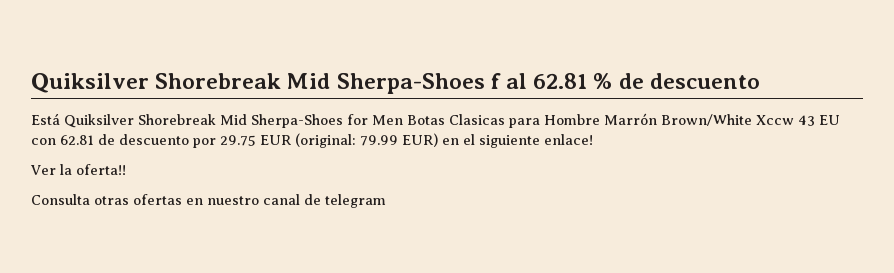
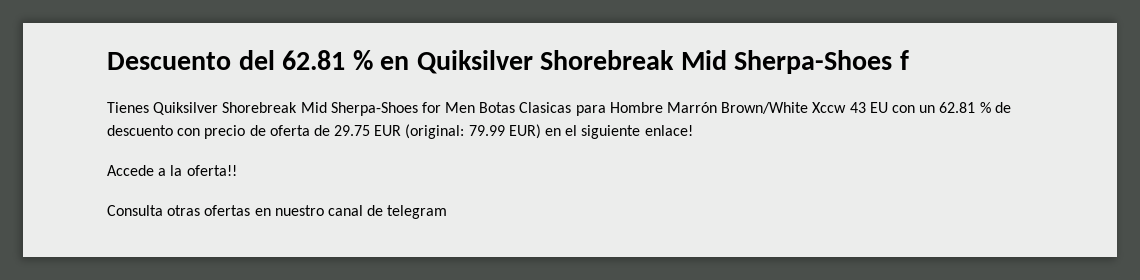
- Quiksilver Shorebreak Mid Sherpa-Shoes f al 62.81 % de descuento
- Está Quiksilver Shorebreak Mid Sherpa-Shoes for Men Botas Clasicas para Hombre Marrón Brown/White Xccw 43 EU con 62.81 de descuento por 29.75 EUR (original: 79.99 EUR) en el siguiente enlace!
+ Descuento del 62.81 % en Quiksilver Shorebreak Mid Sherpa-Shoes f
+ Tienes Quiksilver Shorebreak Mid Sherpa-Shoes for Men Botas Clasicas para Hombre Marrón Brown/White Xccw 43 EU con un 62.81 % de descuento con precio de oferta de 29.75 EUR (original: 79.99 EUR) en el siguiente enlace!
- Ver la oferta!!
+ Accede a la oferta!!

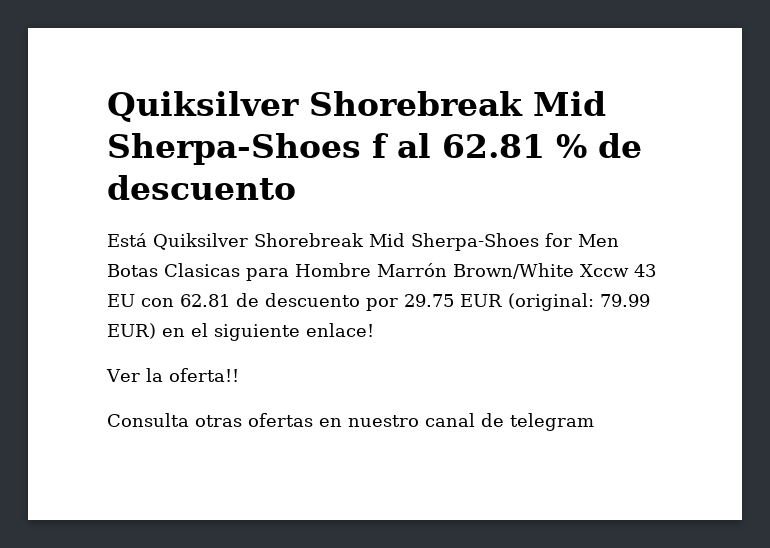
- Descuento del 62.81 % en Quiksilver Shorebreak Mid Sherpa-Shoes f
- Tienes Quiksilver Shorebreak Mid Sherpa-Shoes for Men Botas Clasicas para Hombre Marrón Brown/White Xccw 43 EU con un 62.81 % de descuento con precio de oferta de 29.75 EUR (original: 79.99 EUR) en el siguiente enlace!
+ Quiksilver Shorebreak Mid Sherpa-Shoes f al 62.81 % de descuento
+ Está Quiksilver Shorebreak Mid Sherpa-Shoes for Men Botas Clasicas para Hombre Marrón Brown/White Xccw 43 EU con 62.81 de descuento por 29.75 EUR (original: 79.99 EUR) en el siguiente enlace!
- Accede a la oferta!!
+ Ver la oferta!!

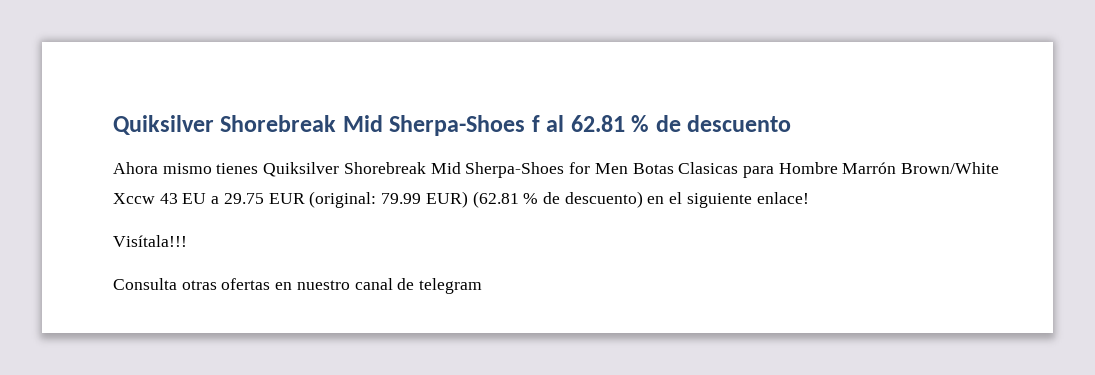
- Está Quiksilver Shorebreak Mid Sherpa-Shoes for Men Botas Clasicas para Hombre Marrón Brown/White Xccw 43 EU con 62.81 de descuento por 29.75 EUR (original: 79.99 EUR) en el siguiente enlace!
+ Ahora mismo tienes Quiksilver Shorebreak Mid Sherpa-Shoes for Men Botas Clasicas para Hombre Marrón Brown/White Xccw 43 EU a 29.75 EUR (original: 79.99 EUR) (62.81 % de descuento) en el siguiente enlace!
- Ver la oferta!!
+ Visítala!!!

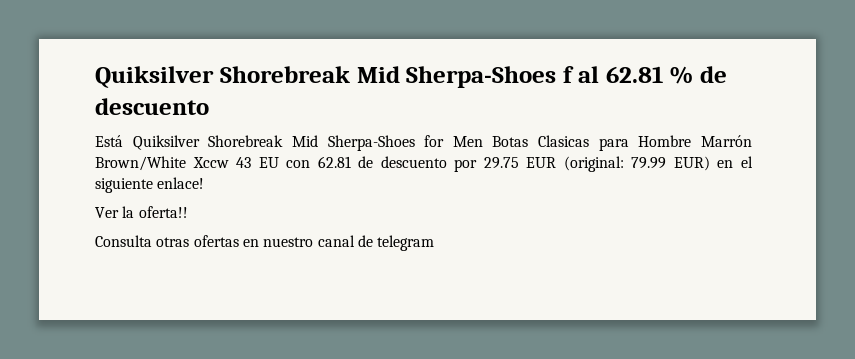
- Ahora mismo tienes Quiksilver Shorebreak Mid Sherpa-Shoes for Men Botas Clasicas para Hombre Marrón Brown/White Xccw 43 EU a 29.75 EUR (original: 79.99 EUR) (62.81 % de descuento) en el siguiente enlace!
+ Está Quiksilver Shorebreak Mid Sherpa-Shoes for Men Botas Clasicas para Hombre Marrón Brown/White Xccw 43 EU con 62.81 de descuento por 29.75 EUR (original: 79.99 EUR) en el siguiente enlace!
- Visítala!!!
+ Ver la oferta!!

